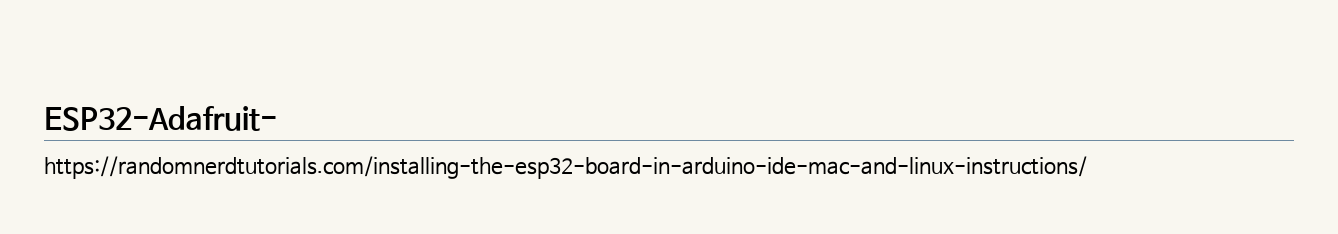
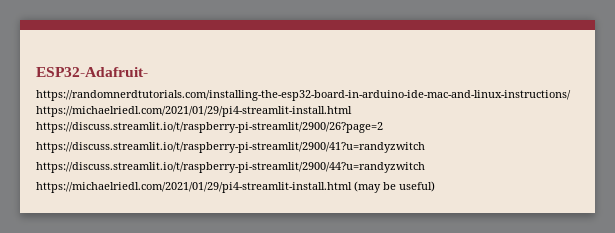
- https://randomnerdtutorials.com/installing-the-esp32-board-in-arduino-ide-mac-and-linux-instructions/
+ https://randomnerdtutorials.com/installing-the-esp32-board-in-arduino-ide-mac-and-linux-instructions/ https://michaelriedl.com/2021/01/29/pi4-streamlit-install.html https://discuss.streamlit.io/t/raspberry-pi-streamlit/2900/26?page=2
+ https://discuss.streamlit.io/t/raspberry-pi-streamlit/2900/41?u=randyzwitch
+ https://discuss.streamlit.io/t/raspberry-pi-streamlit/2900/44?u=randyzwitch
+ https://michaelriedl.com/2021/01/29/pi4-streamlit-install.html (may be useful)

